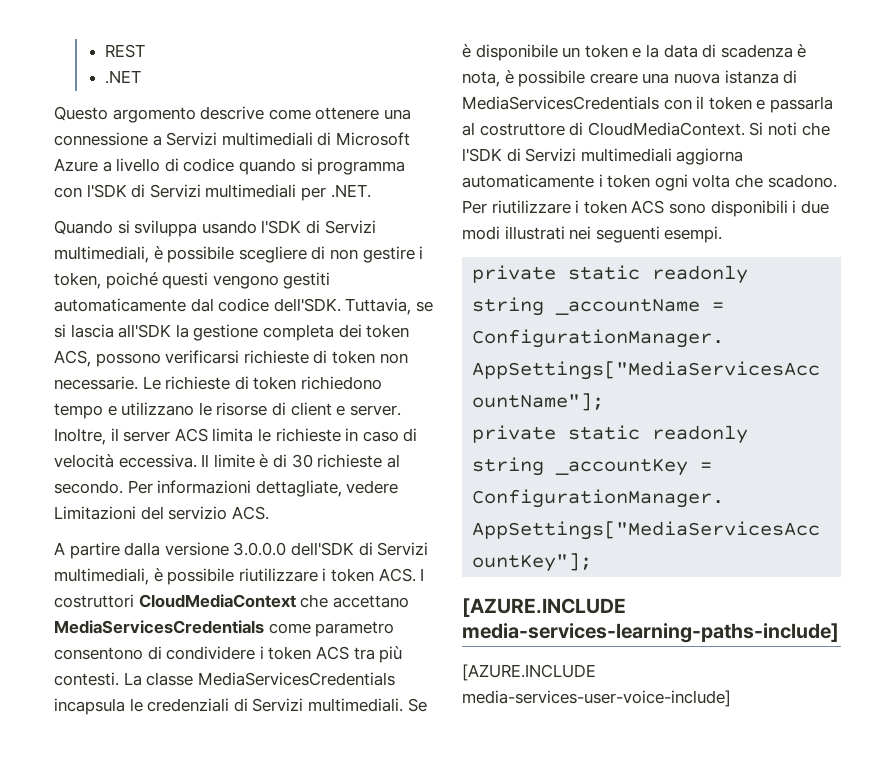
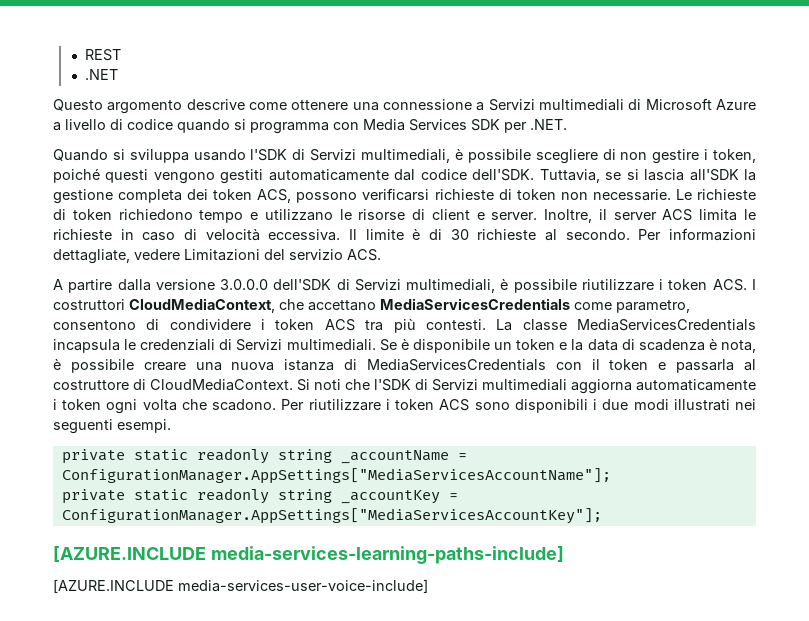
- Questo argomento descrive come ottenere una connessione a Servizi multimediali di Microsoft Azure a livello di codice quando si programma con l'SDK di Servizi multimediali per .NET.
+ Questo argomento descrive come ottenere una connessione a Servizi multimediali di Microsoft Azure a livello di codice quando si programma con Media Services SDK per .NET.
- A partire dalla versione 3.0.0.0 dell'SDK di Servizi multimediali, è possibile riutilizzare i token ACS. I costruttori CloudMediaContext che accettano MediaServicesCredentials come parametro consentono di condividere i token ACS tra più contesti.
+ A partire dalla versione 3.0.0.0 dell'SDK di Servizi multimediali, è possibile riutilizzare i token ACS. I costruttori CloudMediaContext, che accettano MediaServicesCredentials come parametro, consentono di condividere i token ACS tra più contesti.

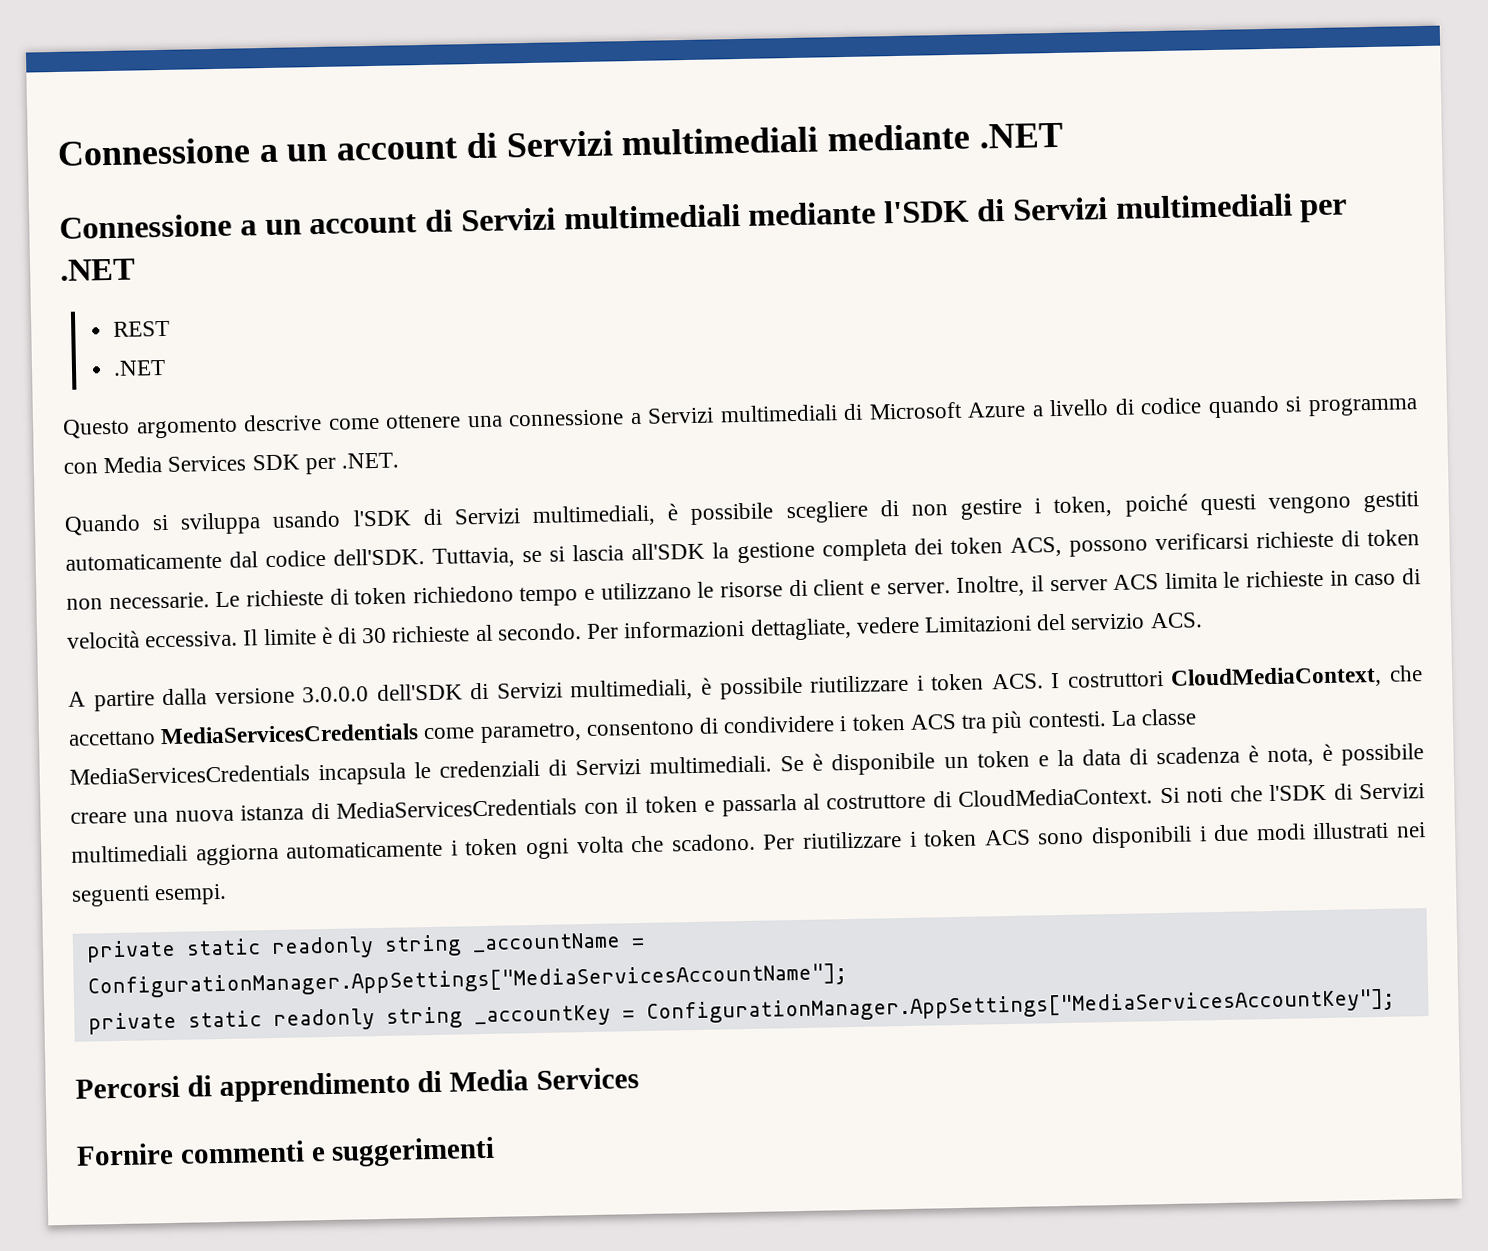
+ Connessione a un account di Servizi multimediali mediante .NET
+ Connessione a un account di Servizi multimediali mediante l'SDK di Servizi multimediali per .NET
- [AZURE.INCLUDE media-services-learning-paths-include]
- [AZURE.INCLUDE media-services-user-voice-include]
+ Percorsi di apprendimento di Media Services
+ Fornire commenti e suggerimenti

